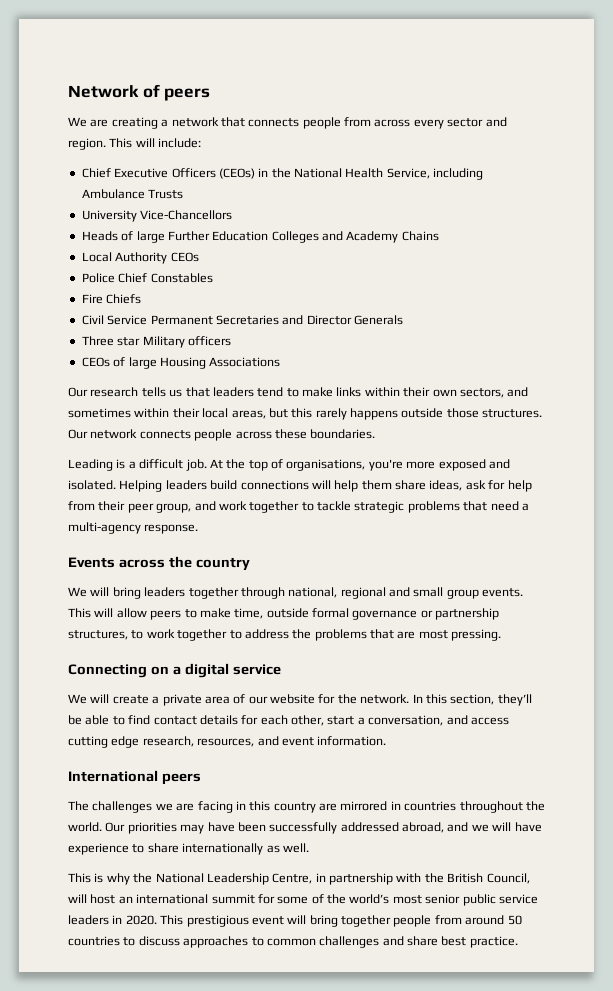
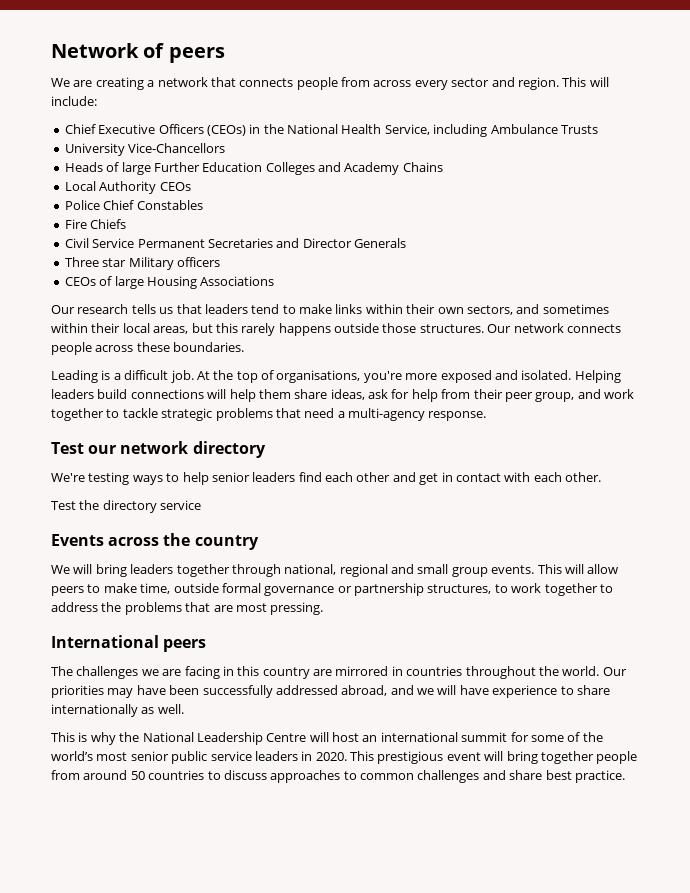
+ Test our network directory
+ We're testing ways to help senior leaders find each other and get in contact with each other.
+ Test the directory service
- Connecting on a digital service
- We will create a private area of our website for the network. In this section, they’ll be able to find contact details for each other, start a conversation, and access cutting edge research, resources, and event information.
- This is why the National Leadership Centre, in partnership with the British Council, will host an international summit for some of the world’s most senior public service leaders in 2020.
+ This is why the National Leadership Centre will host an international summit for some of the world’s most senior public service leaders in 2020.

